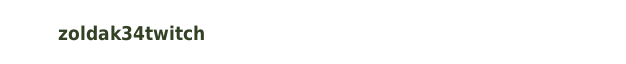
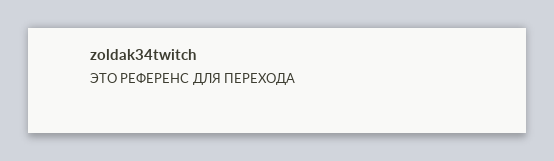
+ ЭТО РЕФЕРЕНС ДЛЯ ПЕРЕХОДА

